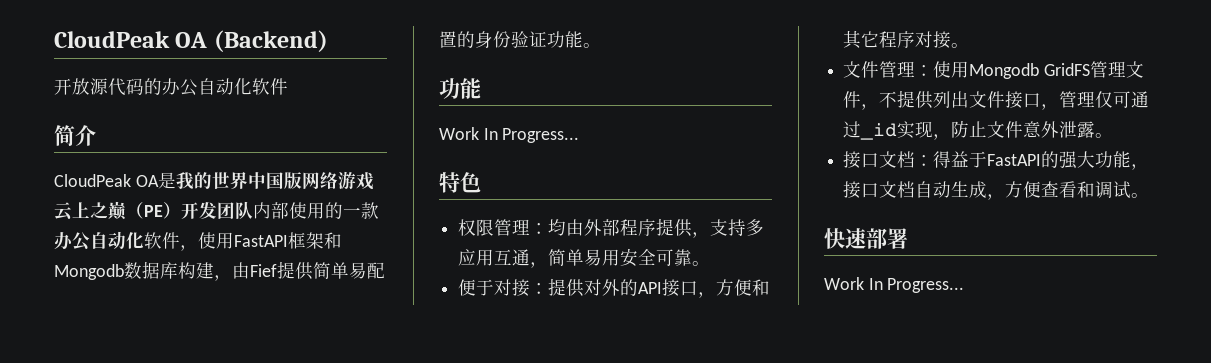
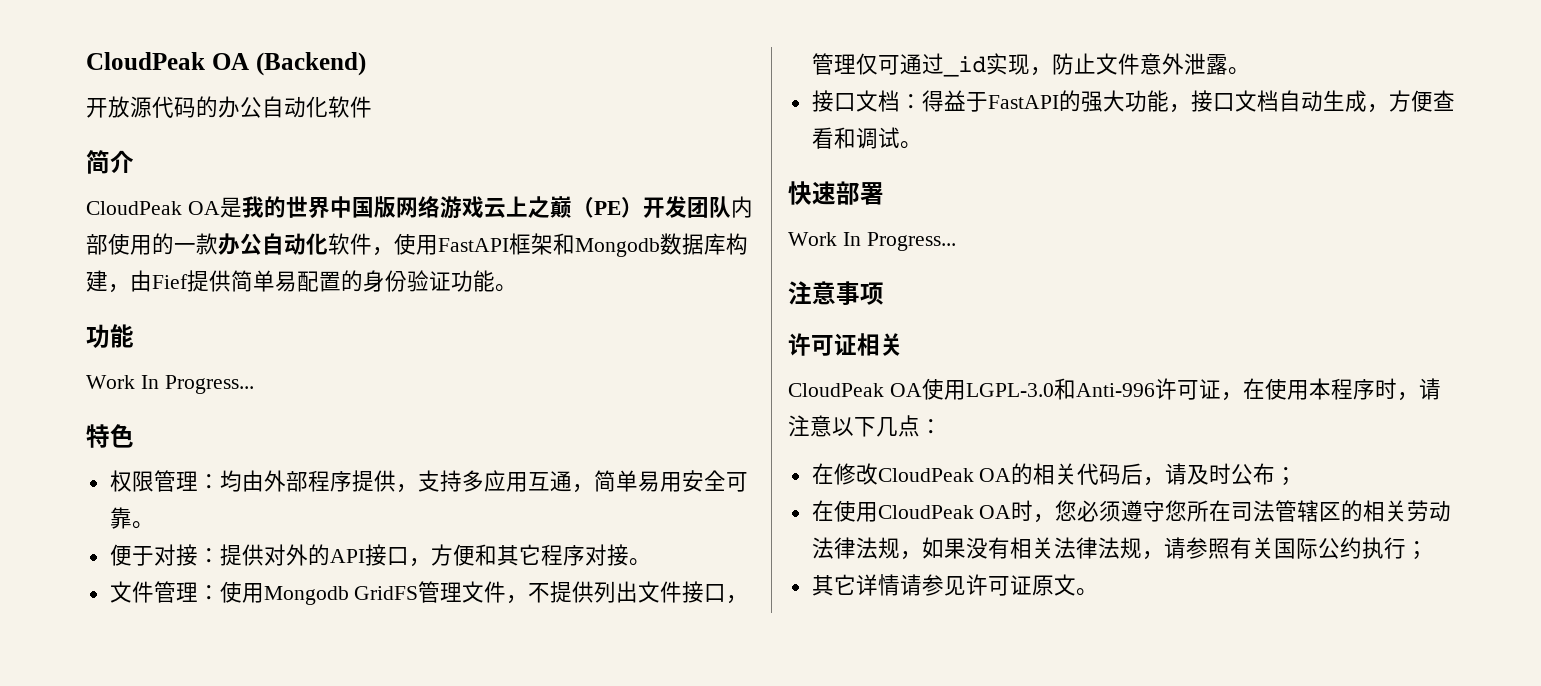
+ 注意事项
+ 许可证相关
+ CloudPeak OA使用LGPL-3.0和Anti-996许可证，在使用本程序时，请注意以下几点：
+ 在修改CloudPeak OA的相关代码后，请及时公布；
+ 在使用CloudPeak OA时，您必须遵守您所在司法管辖区的相关劳动法律法规，如果没有相关法律法规，请参照有关国际公约执行；
+ 其它详情请参见许可证原文。

